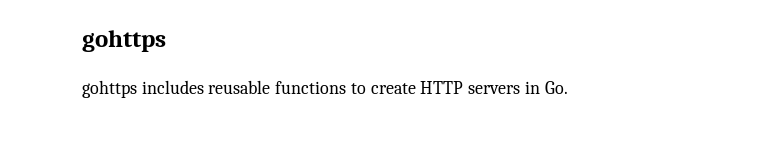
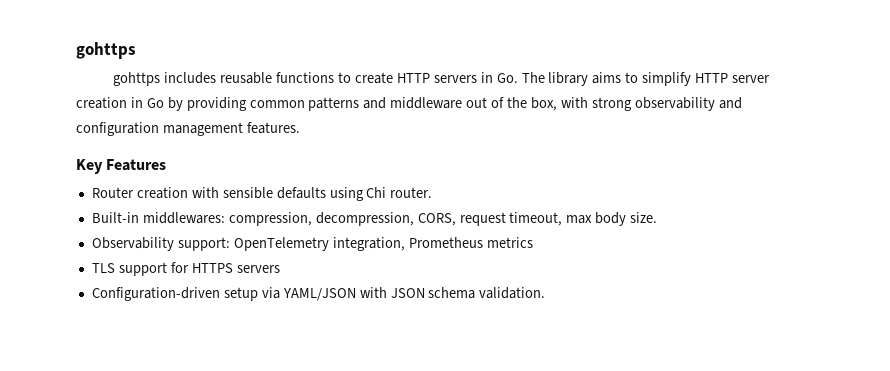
- gohttps includes reusable functions to create HTTP servers in Go.
+ gohttps includes reusable functions to create HTTP servers in Go. The library aims to simplify HTTP server creation in Go by providing common patterns and middleware out of the box, with strong observability and configuration management features.
+ Key Features
+ Router creation with sensible defaults using Chi router.
+ Built-in middlewares: compression, decompression, CORS, request timeout, max body size.
+ Observability support: OpenTelemetry integration, Prometheus metrics
+ TLS support for HTTPS servers
+ Configuration-driven setup via YAML/JSON with JSON schema validation.

